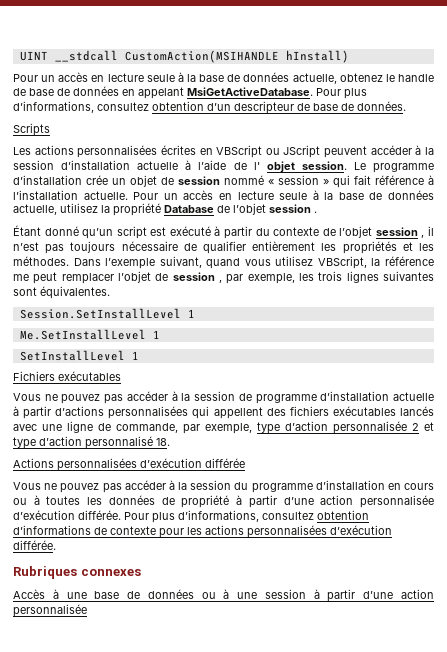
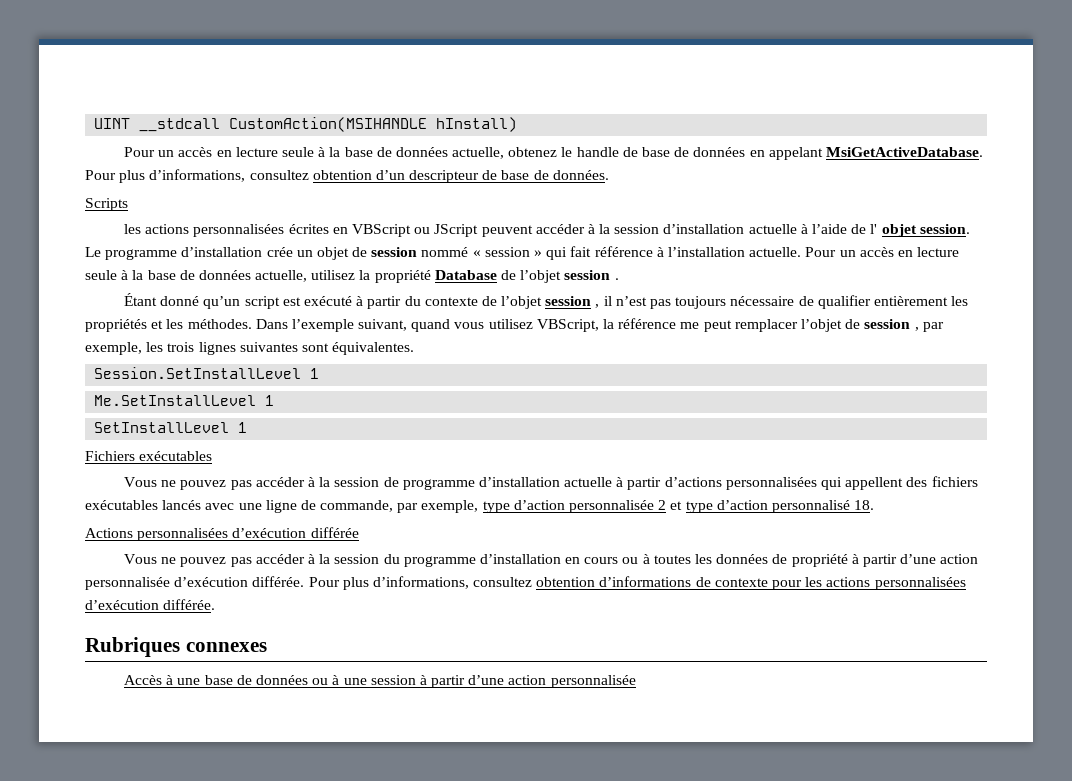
- Les actions personnalisées écrites en VBScript ou JScript peuvent accéder à la session d’installation actuelle à l’aide de l' objet session.
+ les actions personnalisées écrites en VBScript ou JScript peuvent accéder à la session d’installation actuelle à l’aide de l' objet session.

